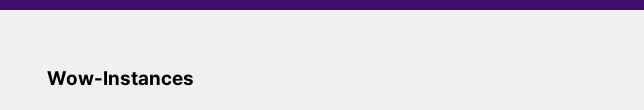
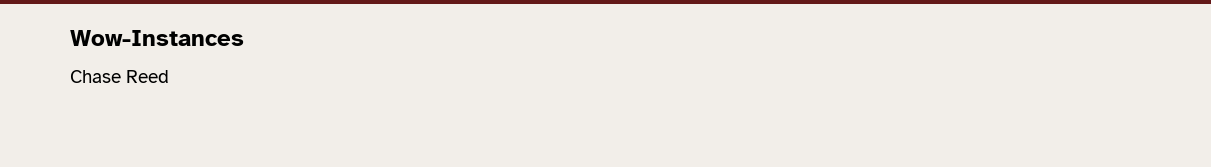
+ Chase Reed

